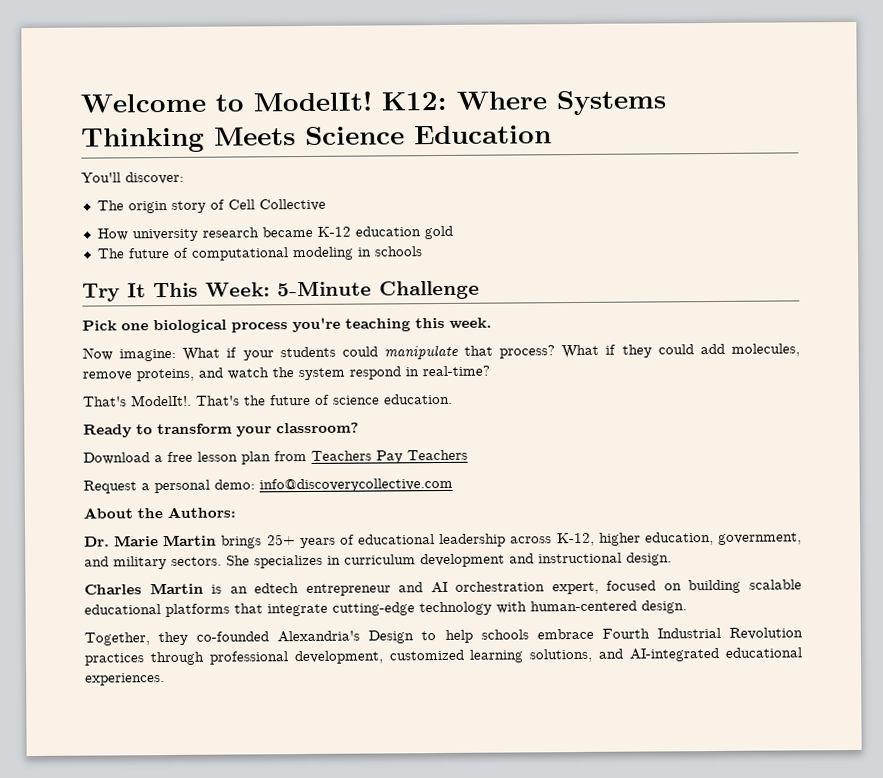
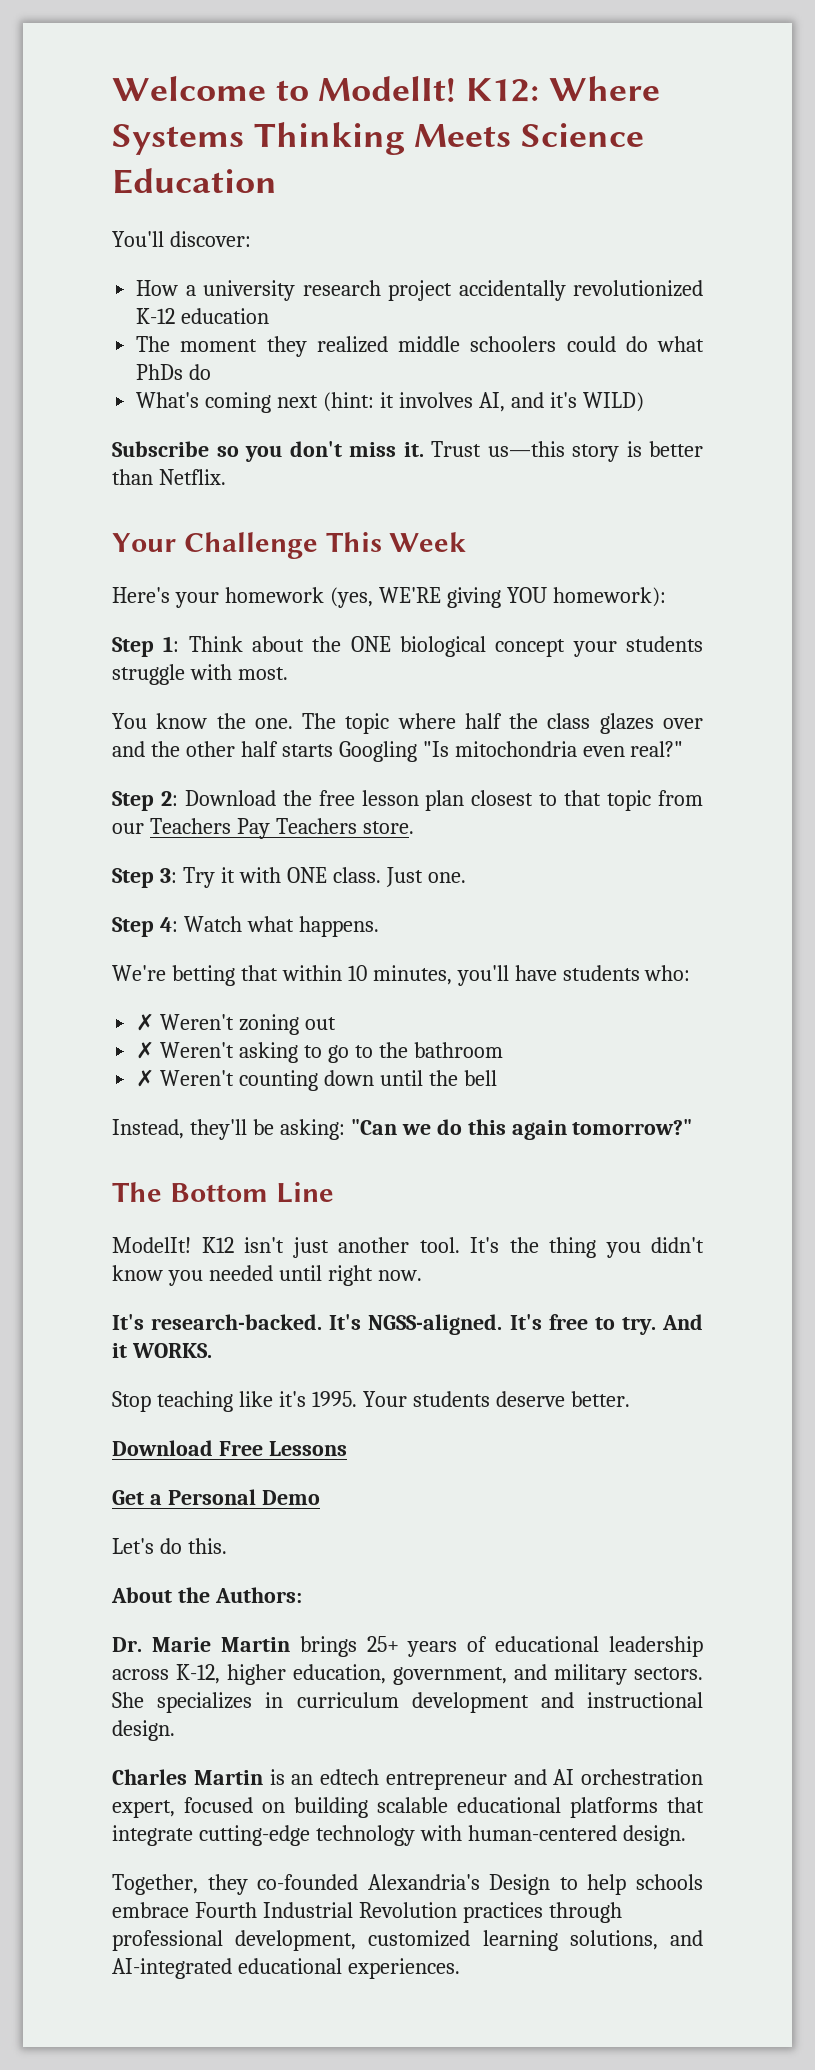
- The origin story of Cell Collective
- How university research became K-12 education gold
- The future of computational modeling in schools
- Try It This Week: 5-Minute Challenge
- Pick one biological process you're teaching this week.
- Now imagine: What if your students could manipulate that process? What if they could add molecules, remove proteins, and watch the system respond in real-time?
- That's ModelIt!. That's the future of science education.
- Ready to transform your classroom?
- Download a free lesson plan from Teachers Pay Teachers
- Request a personal demo: info@discoverycollective.com
+ How a university research project accidentally revolutionized K-12 education
+ The moment they realized middle schoolers could do what PhDs do
+ What's coming next (hint: it involves AI, and it's WILD)
+ Subscribe so you don't miss it. Trust us—this story is better than Netflix.
+ Your Challenge This Week
+ Here's your homework (yes, WE'RE giving YOU homework):
+ Step 1: Think about the ONE biological concept your students struggle with most.
+ You know the one. The topic where half the class glazes over and the other half starts Googling "Is mitochondria even real?"
+ Step 2: Download the free lesson plan closest to that topic from our Teachers Pay Teachers store.
+ Step 3: Try it with ONE class. Just one.
+ Step 4: Watch what happens.
+ We're betting that within 10 minutes, you'll have students who:
+ ✗ Weren't zoning out
+ ✗ Weren't asking to go to the bathroom
+ ✗ Weren't counting down until the bell
+ Instead, they'll be asking: "Can we do this again tomorrow?"
+ The Bottom Line
+ ModelIt! K12 isn't just another tool. It's the thing you didn't know you needed until right now.
+ It's research-backed. It's NGSS-aligned. It's free to try. And it WORKS.
+ Stop teaching like it's 1995. Your students deserve better.
+ Download Free Lessons
+ Get a Personal Demo
+ Let's do this.

